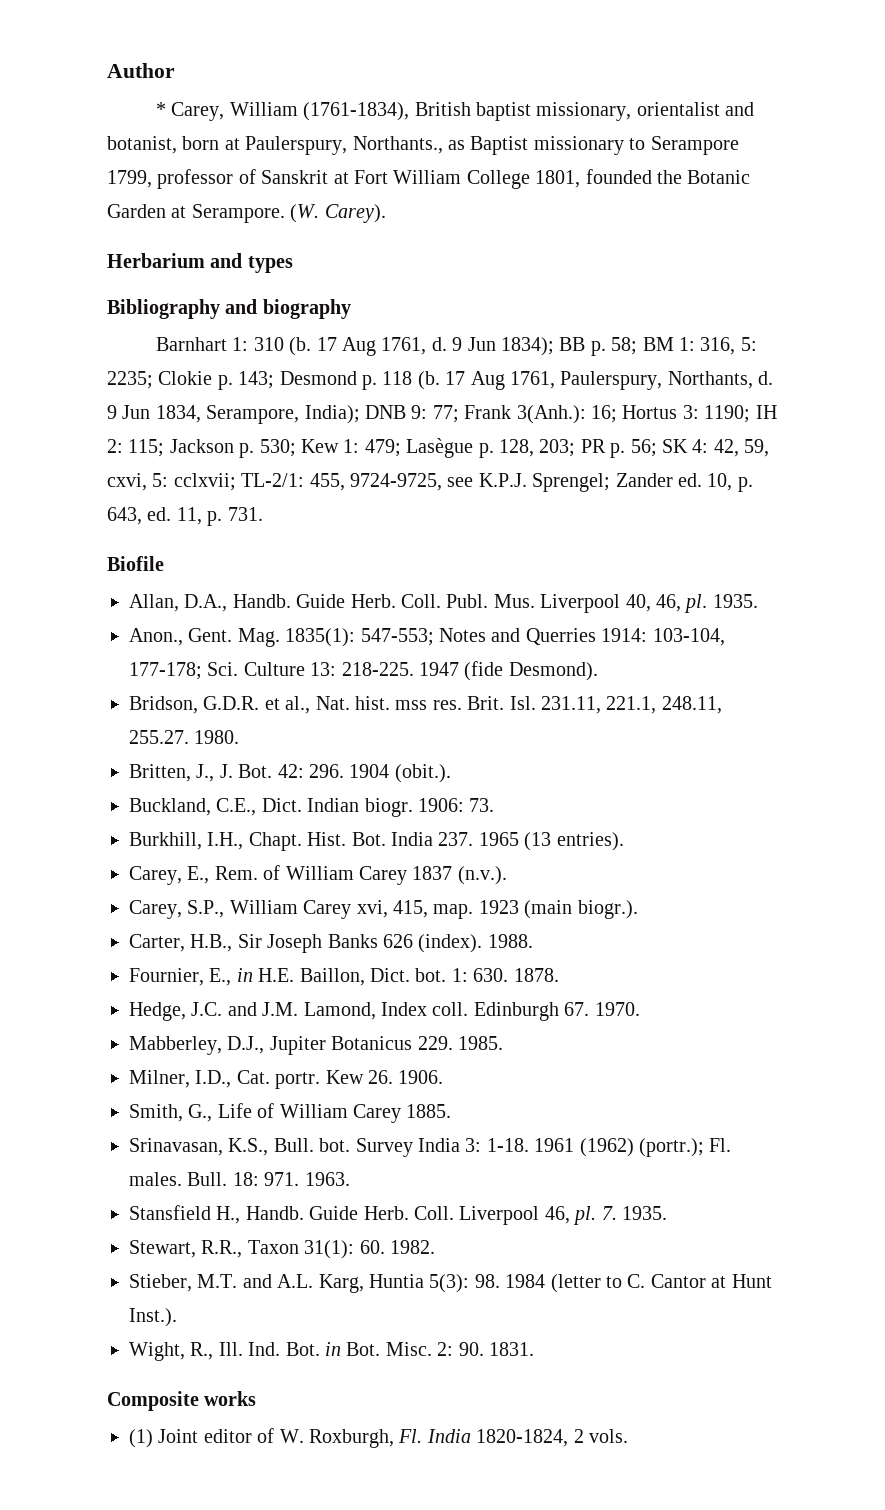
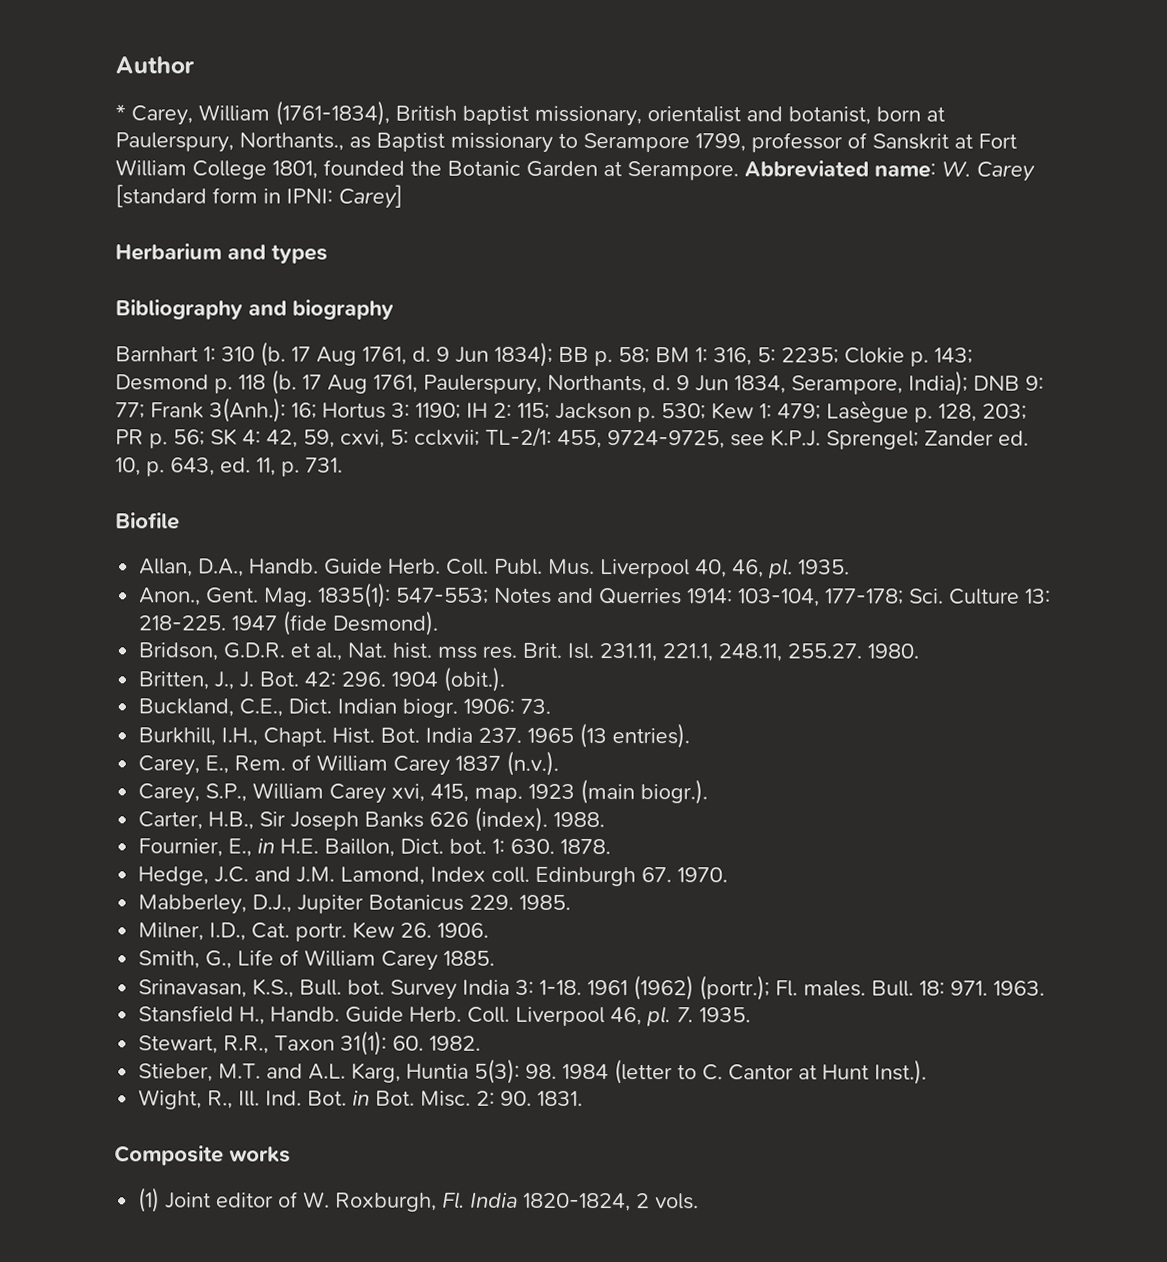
- (W. Carey).
+ Abbreviated name: W. Carey [standard form in IPNI: Carey]

